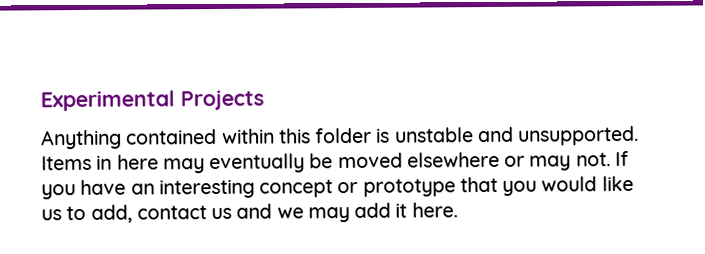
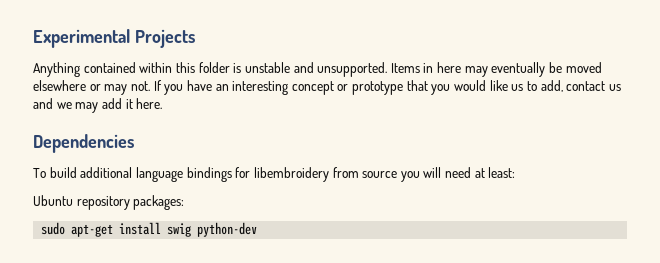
+ Dependencies
+ To build additional language bindings for libembroidery from source you will need at least:
+ Ubuntu repository packages:
+ sudo apt-get install swig python-dev

